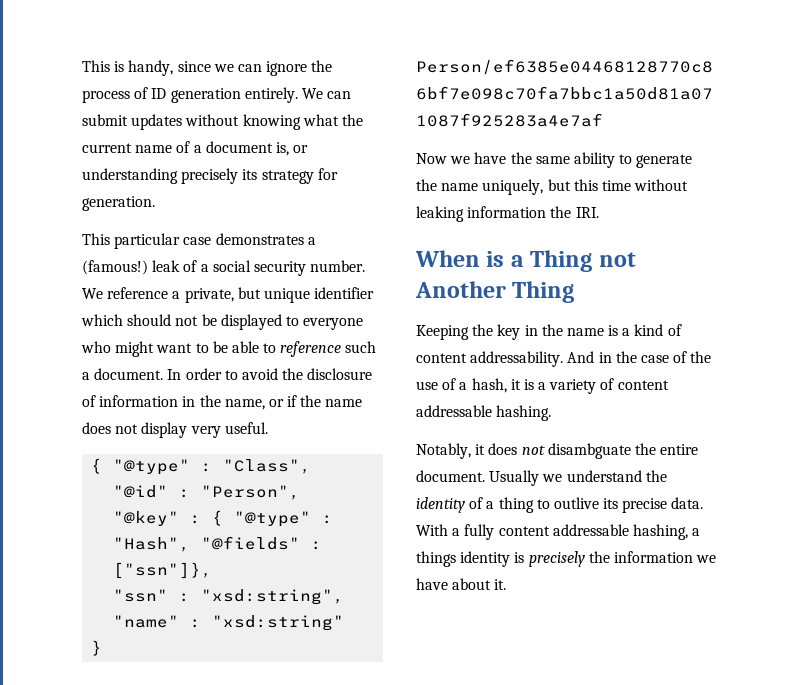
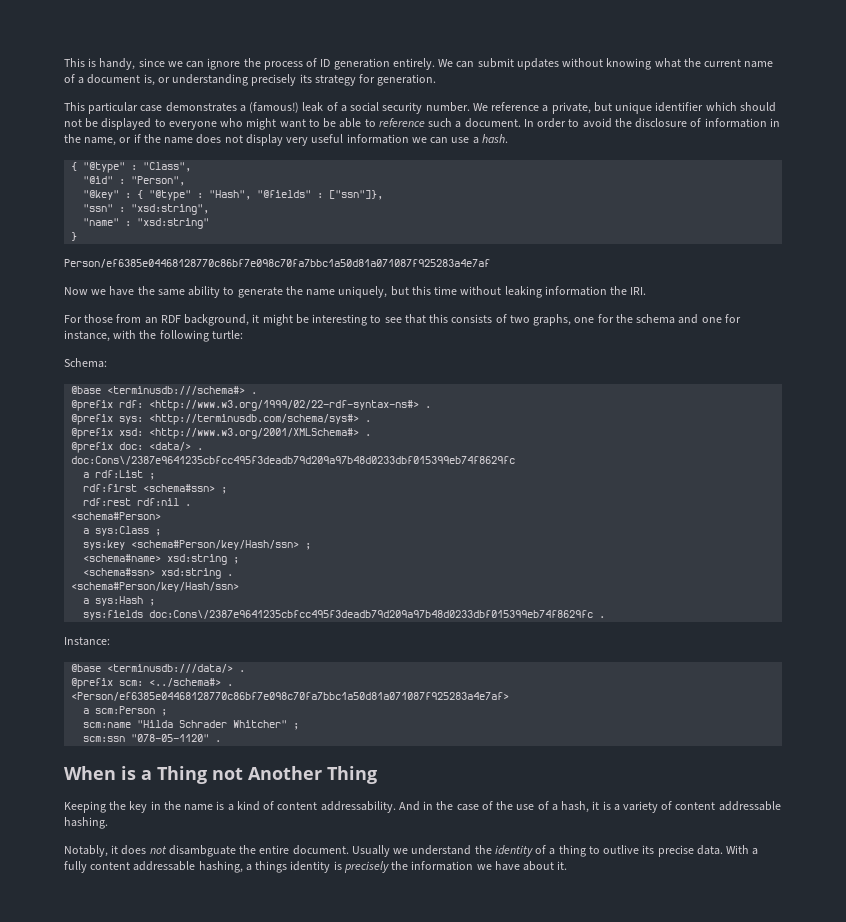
- In order to avoid the disclosure of information in the name, or if the name does not display very useful.
+ In order to avoid the disclosure of information in the name, or if the name does not display very useful information we can use a hash.
+ For those from an RDF background, it might be interesting to see that this consists of two graphs, one for the schema and one for instance, with the following turtle:
+ Schema:
+ @base <terminusdb:///schema#> .
+ @prefix rdf: <http://www.w3.org/1999/02/22-rdf-syntax-ns#> .
+ @prefix sys: <http://terminusdb.com/schema/sys#> .
+ @prefix xsd: <http://www.w3.org/2001/XMLSchema#> .
+ @prefix doc: <data/> .
+ doc:Cons\/2387e9641235cbfcc495f3deadb79d209a97b48d0233dbf015399eb74f8629fc
+ a rdf:List ;
+ rdf:first <schema#ssn> ;
+ rdf:rest rdf:nil .
+ <schema#Person>
+ a sys:Class ;
+ sys:key <schema#Person/key/Hash/ssn> ;
+ <schema#name> xsd:string ;
+ <schema#ssn> xsd:string .
+ <schema#Person/key/Hash/ssn>
+ a sys:Hash ;
+ sys:fields doc:Cons\/2387e9641235cbfcc495f3deadb79d209a97b48d0233dbf015399eb74f8629fc .
+ Instance:
+ @base <terminusdb:///data/> .
+ @prefix scm: <../schema#> .
+ <Person/ef6385e04468128770c86bf7e098c70fa7bbc1a50d81a071087f925283a4e7af>
+ a scm:Person ;
+ scm:name "Hilda Schrader Whitcher" ;
+ scm:ssn "078-05-1120" .

